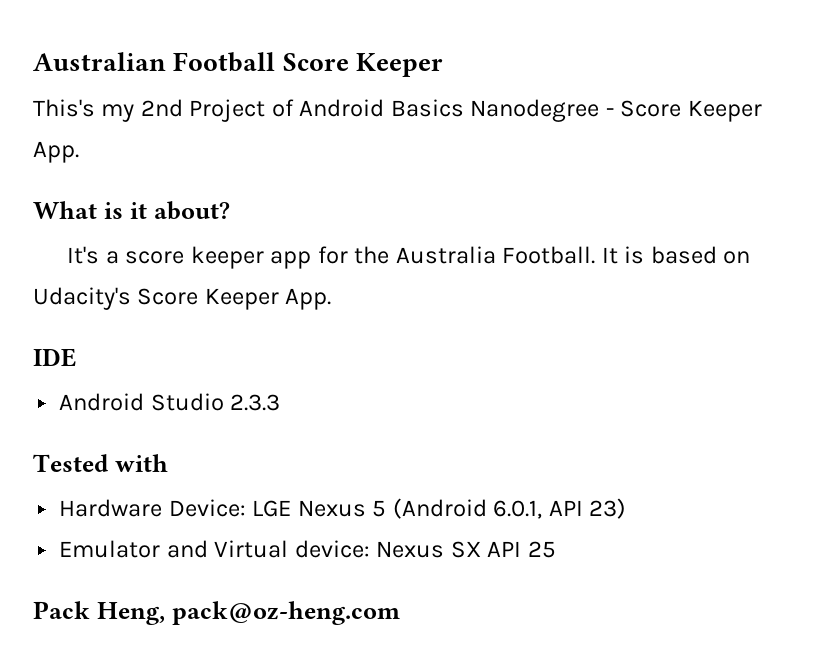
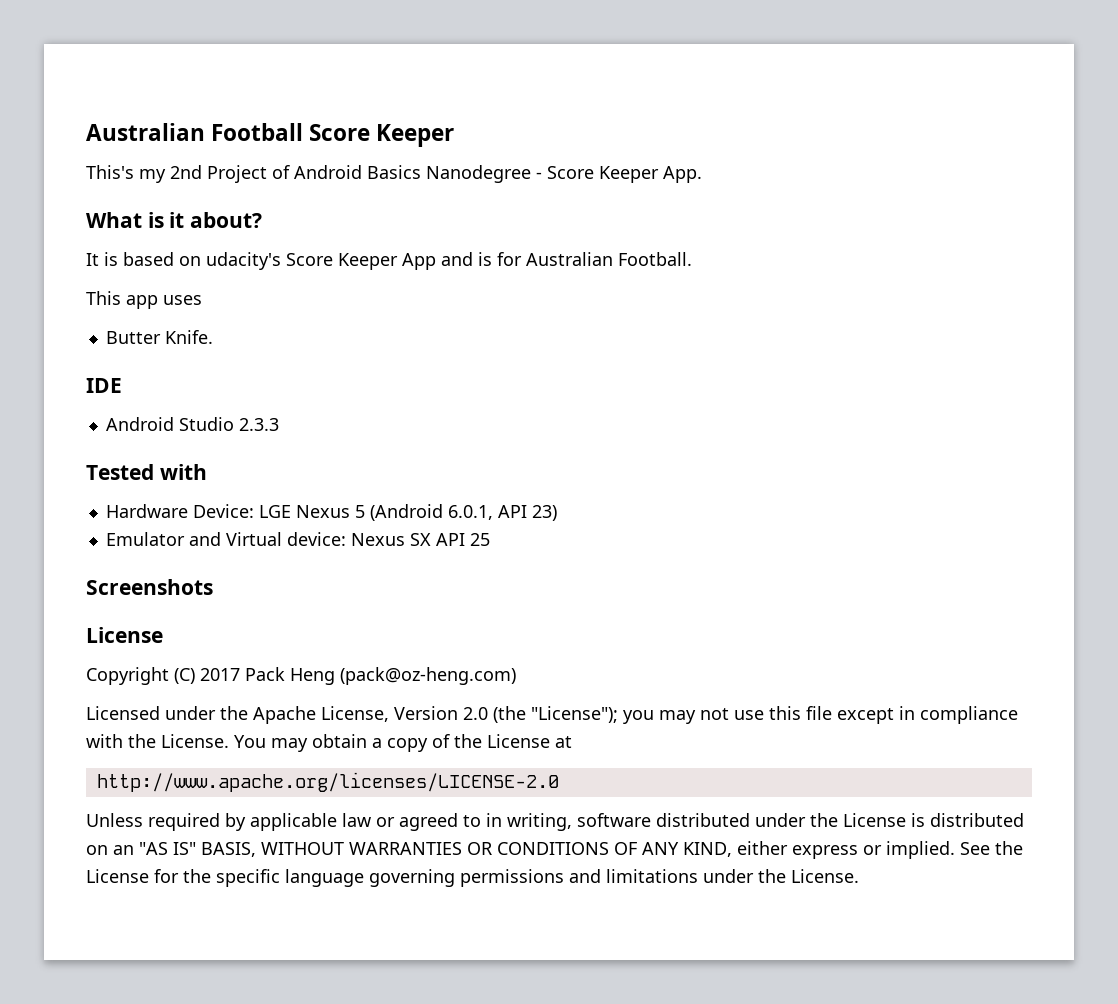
- It's a score keeper app for the Australia Football. It is based on Udacity's Score Keeper App.
+ It is based on udacity's Score Keeper App and is for Australian Football.
+ This app uses
+ Butter Knife.
- Pack Heng, pack@oz-heng.com
+ Screenshots
+ License
+ Copyright (C) 2017 Pack Heng (pack@oz-heng.com)
+ Licensed under the Apache License, Version 2.0 (the "License"); you may not use this file except in compliance with the License. You may obtain a copy of the License at
+ http://www.apache.org/licenses/LICENSE-2.0
+ Unless required by applicable law or agreed to in writing, software distributed under the License is distributed on an "AS IS" BASIS, WITHOUT WARRANTIES OR CONDITIONS OF ANY KIND, either express or implied. See the License for the specific language governing permissions and limitations under the License.

